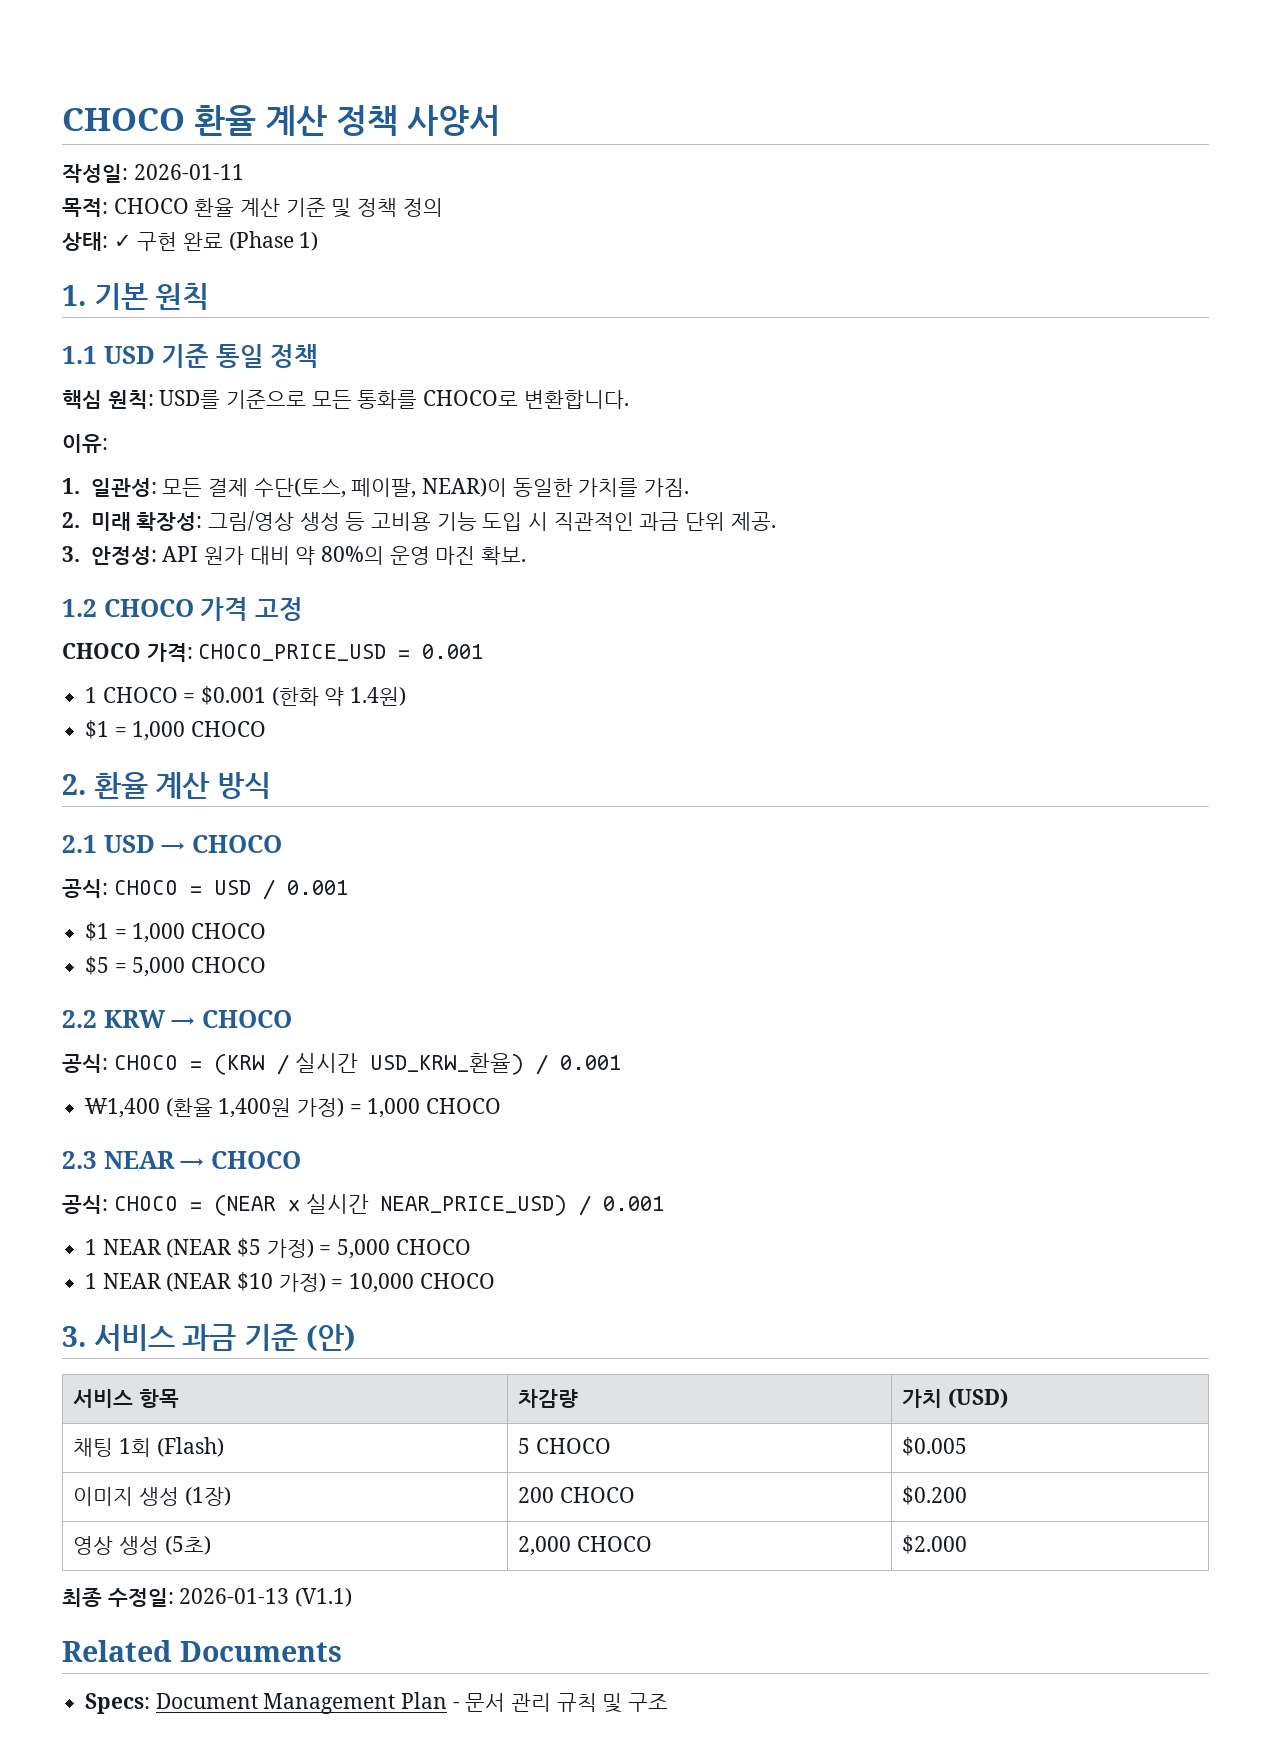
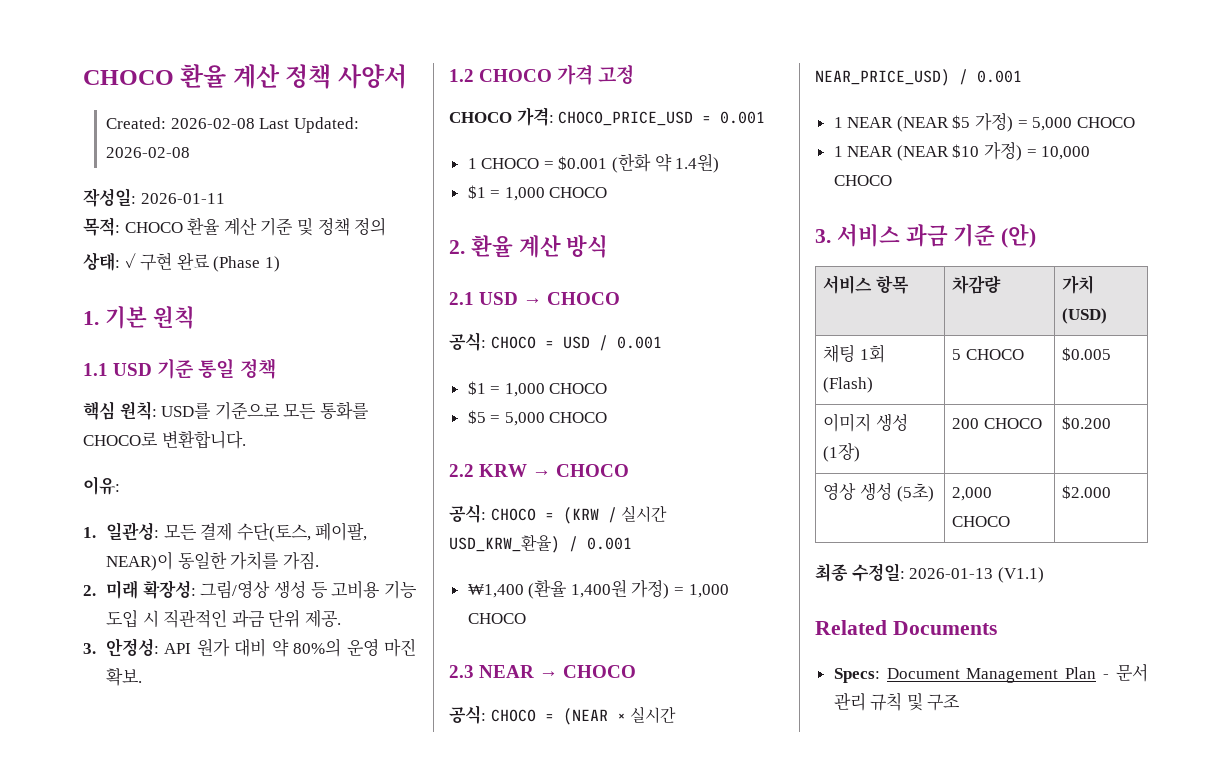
+ Created: 2026-02-08 Last Updated: 2026-02-08

